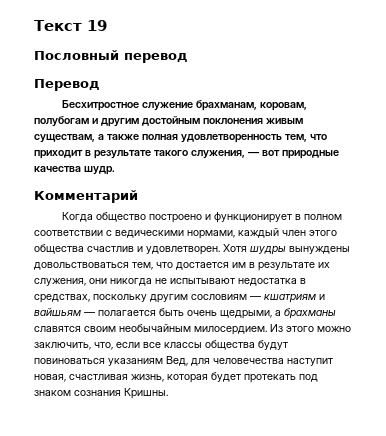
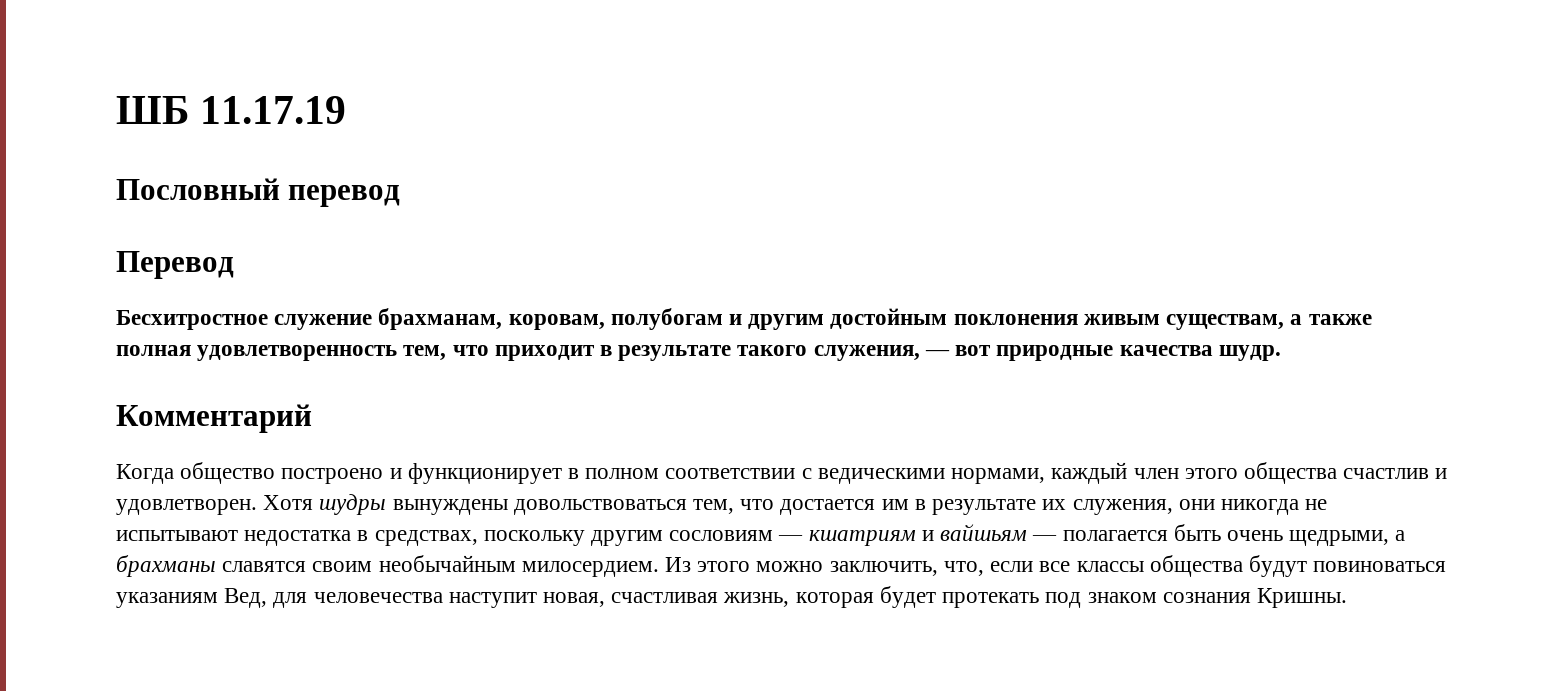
- Текст 19
+ ШБ 11.17.19

